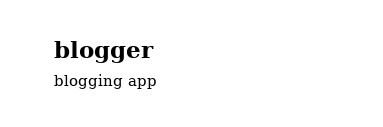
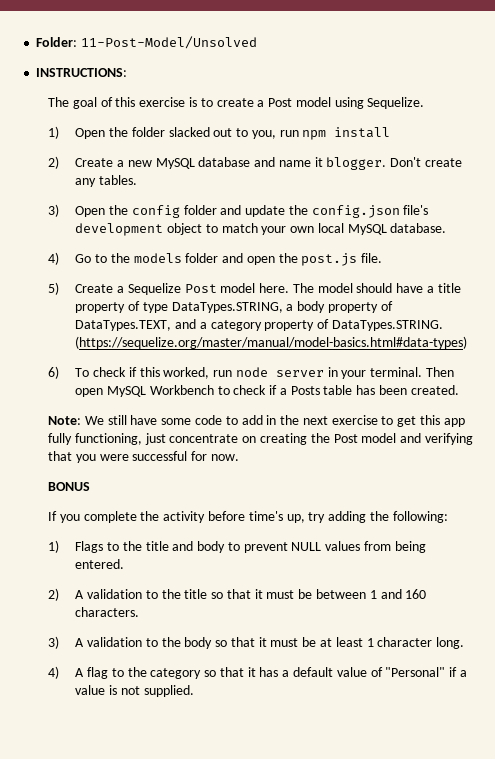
- blogger
- blogging app
+ Folder: 11-Post-Model/Unsolved
+ INSTRUCTIONS:
+ The goal of this exercise is to create a Post model using Sequelize.
+ 1) Open the folder slacked out to you, run npm install
+ 2) Create a new MySQL database and name it blogger. Don't create any tables.
+ 3) Open the config folder and update the config.json file's development object to match your own local MySQL database.
+ 4) Go to the models folder and open the post.js file.
+ 5) Create a Sequelize Post model here. The model should have a title property of type DataTypes.STRING, a body property of DataTypes.TEXT, and a category property of DataTypes.STRING. (https://sequelize.org/master/manual/model-basics.html#data-types)
+ 6) To check if this worked, run node server in your terminal. Then open MySQL Workbench to check if a Posts table has been created.
+ Note: We still have some code to add in the next exercise to get this app fully functioning, just concentrate on creating the Post model and verifying that you were successful for now.
+ BONUS
+ If you complete the activity before time's up, try adding the following:
+ 1) Flags to the title and body to prevent NULL values from being entered.
+ 2) A validation to the title so that it must be between 1 and 160 characters.
+ 3) A validation to the body so that it must be at least 1 character long.
+ 4) A flag to the category so that it has a default value of "Personal" if a value is not supplied.

